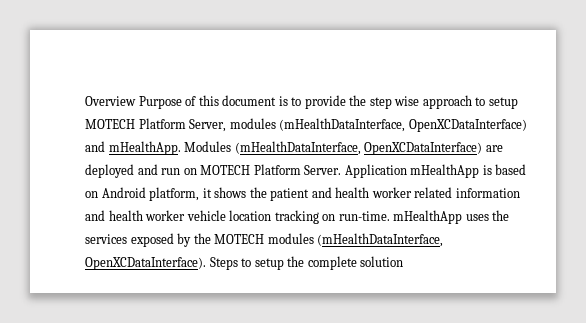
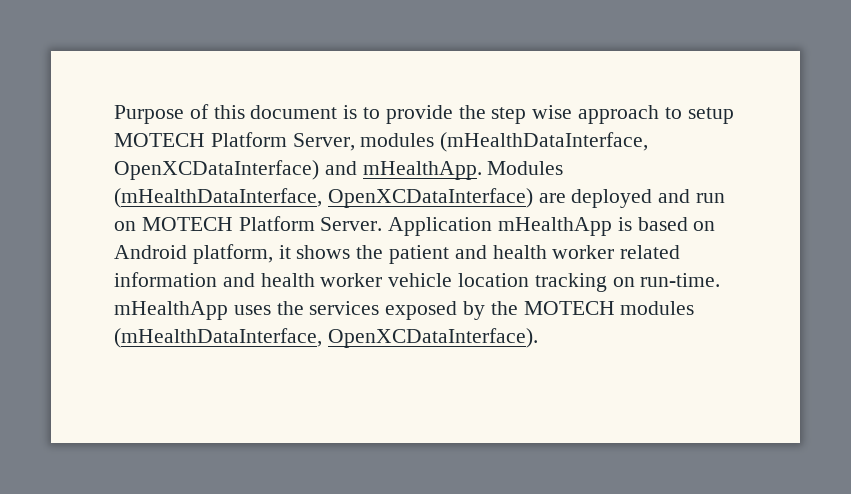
- Overview Purpose of this document is to provide the step wise approach to setup MOTECH Platform Server, modules (mHealthDataInterface, OpenXCDataInterface) and mHealthApp.
+ Purpose of this document is to provide the step wise approach to setup MOTECH Platform Server, modules (mHealthDataInterface, OpenXCDataInterface) and mHealthApp.
- Steps to setup the complete solution

